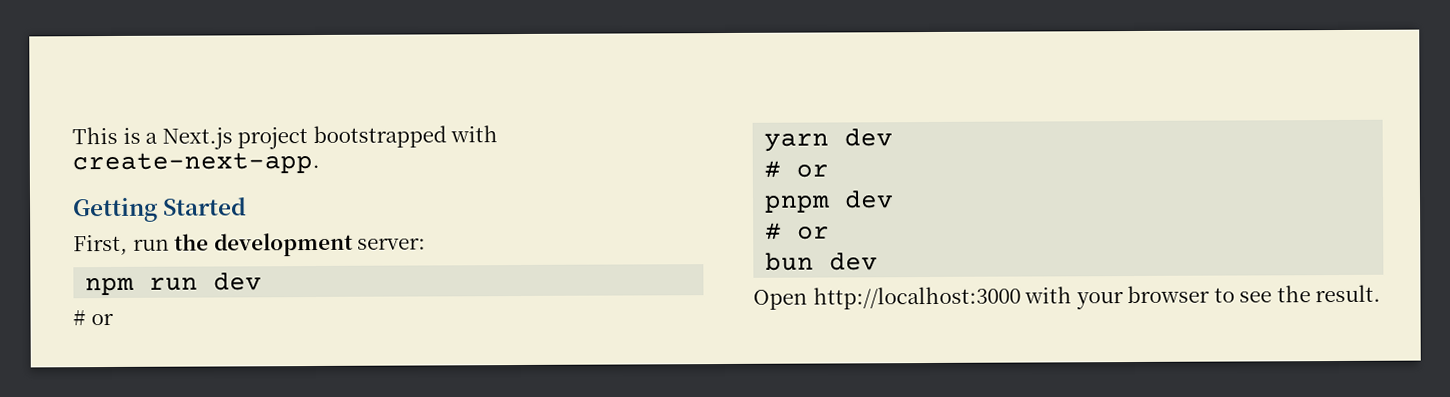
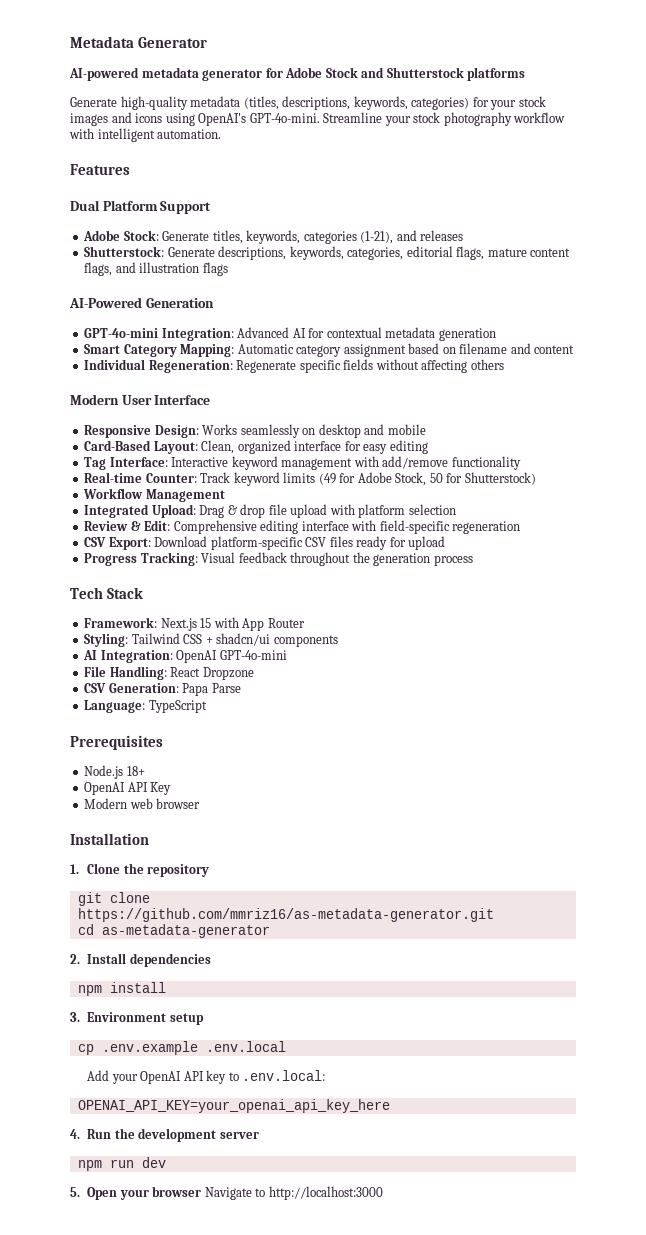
- This is a Next.js project bootstrapped with create-next-app.
- Getting Started
- First, run the development server:
+ Metadata Generator
+ AI-powered metadata generator for Adobe Stock and Shutterstock platforms
+ Generate high-quality metadata (titles, descriptions, keywords, categories) for your stock images and icons using OpenAI's GPT-4o-mini. Streamline your stock photography workflow with intelligent automation.
+ Features
+ Dual Platform Support
+ Adobe Stock: Generate titles, keywords, categories (1-21), and releases
+ Shutterstock: Generate descriptions, keywords, categories, editorial flags, mature content flags, and illustration flags
+ AI-Powered Generation
+ GPT-4o-mini Integration: Advanced AI for contextual metadata generation
+ Smart Category Mapping: Automatic category assignment based on filename and content
+ Individual Regeneration: Regenerate specific fields without affecting others
+ Modern User Interface
+ Responsive Design: Works seamlessly on desktop and mobile
+ Card-Based Layout: Clean, organized interface for easy editing
+ Tag Interface: Interactive keyword management with add/remove functionality
+ Real-time Counter: Track keyword limits (49 for Adobe Stock, 50 for Shutterstock)
+ Workflow Management
+ Integrated Upload: Drag & drop file upload with platform selection
+ Review & Edit: Comprehensive editing interface with field-specific regeneration
+ CSV Export: Download platform-specific CSV files ready for upload
+ Progress Tracking: Visual feedback throughout the generation process
+ Tech Stack
+ Framework: Next.js 15 with App Router
+ Styling: Tailwind CSS + shadcn/ui components
+ AI Integration: OpenAI GPT-4o-mini
+ File Handling: React Dropzone
+ CSV Generation: Papa Parse
+ Language: TypeScript
+ Prerequisites
+ Node.js 18+
+ OpenAI API Key
+ Modern web browser
+ Installation
+ 1. Clone the repository
+ git clone https://github.com/mmriz16/as-metadata-generator.git
+ cd as-metadata-generator
+ 2. Install dependencies
+ npm install
+ 3. Environment setup
+ cp .env.example .env.local
+ Add your OpenAI API key to .env.local:
+ OPENAI_API_KEY=your_openai_api_key_here
+ 4. Run the development server
  npm run dev
- # or
- yarn dev
- # or
- pnpm dev
- # or
- bun dev
- Open http://localhost:3000 with your browser to see the result.
+ 5. Open your browser Navigate to http://localhost:3000

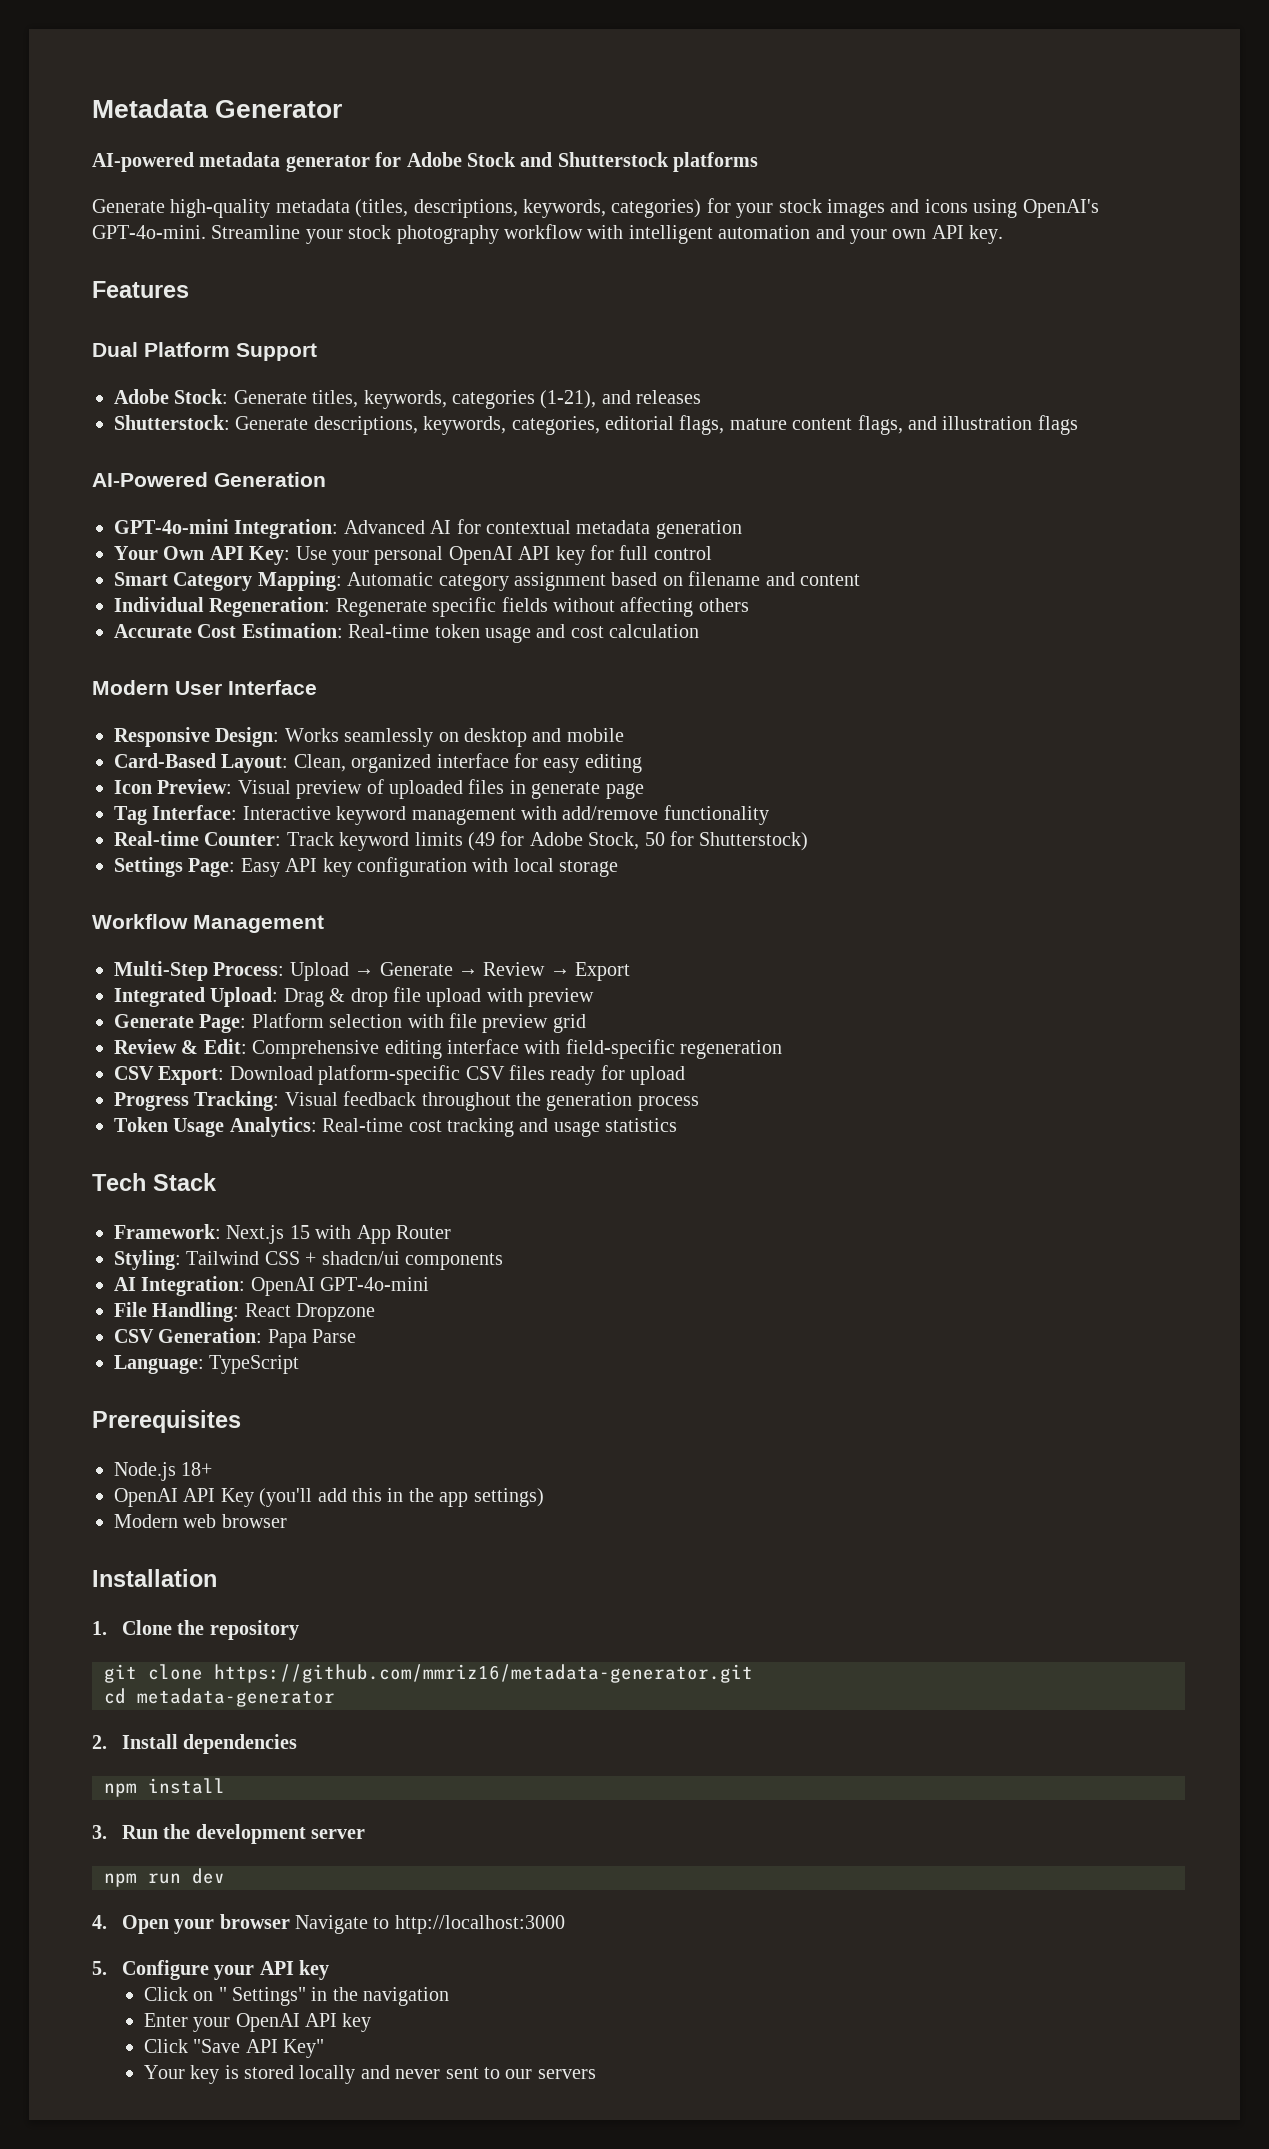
- Streamline your stock photography workflow with intelligent automation.
+ Streamline your stock photography workflow with intelligent automation and your own API key.
+ Your Own API Key: Use your personal OpenAI API key for full control
+ Accurate Cost Estimation: Real-time token usage and cost calculation
+ Icon Preview: Visual preview of uploaded files in generate page
+ Settings Page: Easy API key configuration with local storage
  Workflow Management
+ Multi-Step Process: Upload → Generate → Review → Export
- Integrated Upload: Drag & drop file upload with platform selection
+ Integrated Upload: Drag & drop file upload with preview
+ Generate Page: Platform selection with file preview grid
+ Token Usage Analytics: Real-time cost tracking and usage statistics
- OpenAI API Key
+ OpenAI API Key (you'll add this in the app settings)
- git clone https://github.com/mmriz16/as-metadata-generator.git
+ git clone https://github.com/mmriz16/metadata-generator.git
- cd as-metadata-generator
+ cd metadata-generator
- 3. Environment setup
- cp .env.example .env.local
- Add your OpenAI API key to .env.local:
- OPENAI_API_KEY=your_openai_api_key_here
- 4. Run the development server
+ 3. Run the development server
- 5. Open your browser Navigate to http://localhost:3000
+ 4. Open your browser Navigate to http://localhost:3000
+ 5. Configure your API key
+ Click on " Settings" in the navigation
+ Enter your OpenAI API key
+ Click "Save API Key"
+ Your key is stored locally and never sent to our servers

